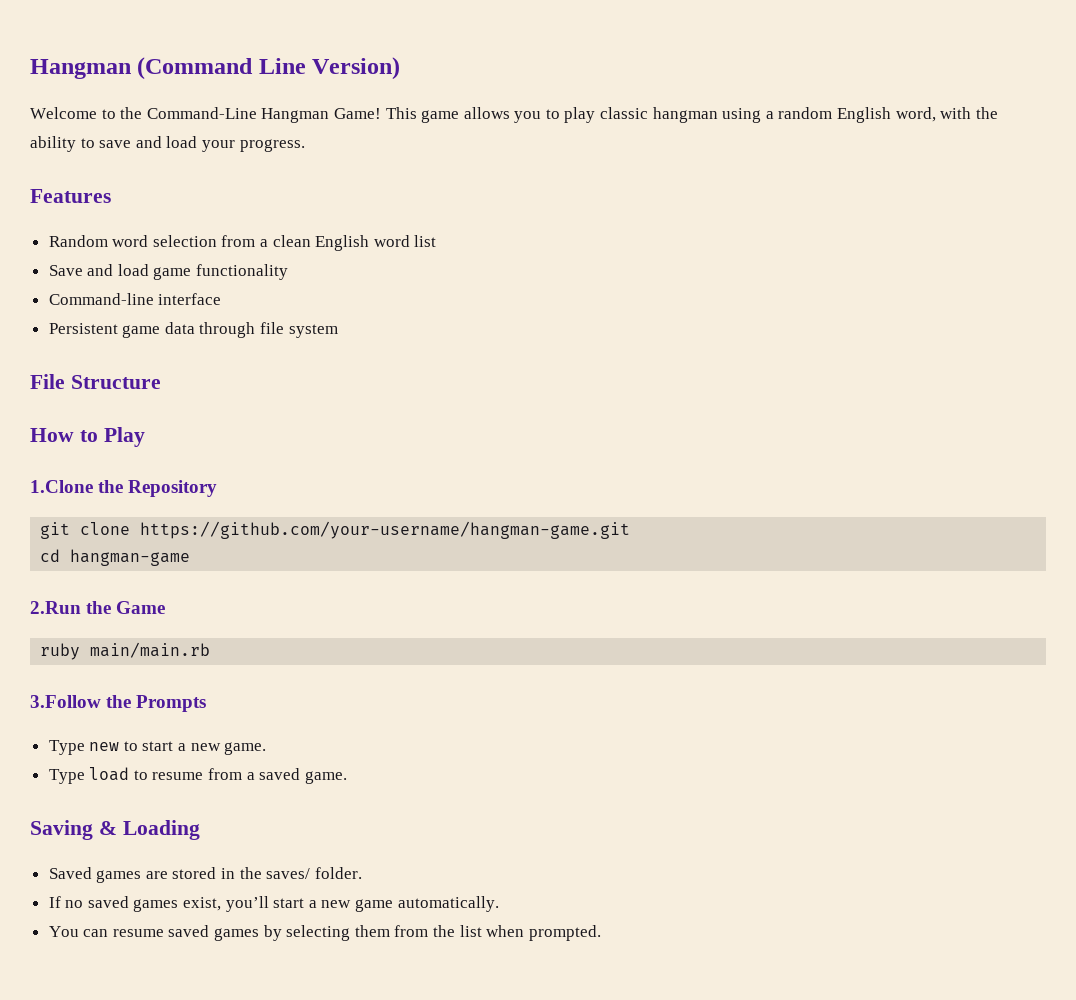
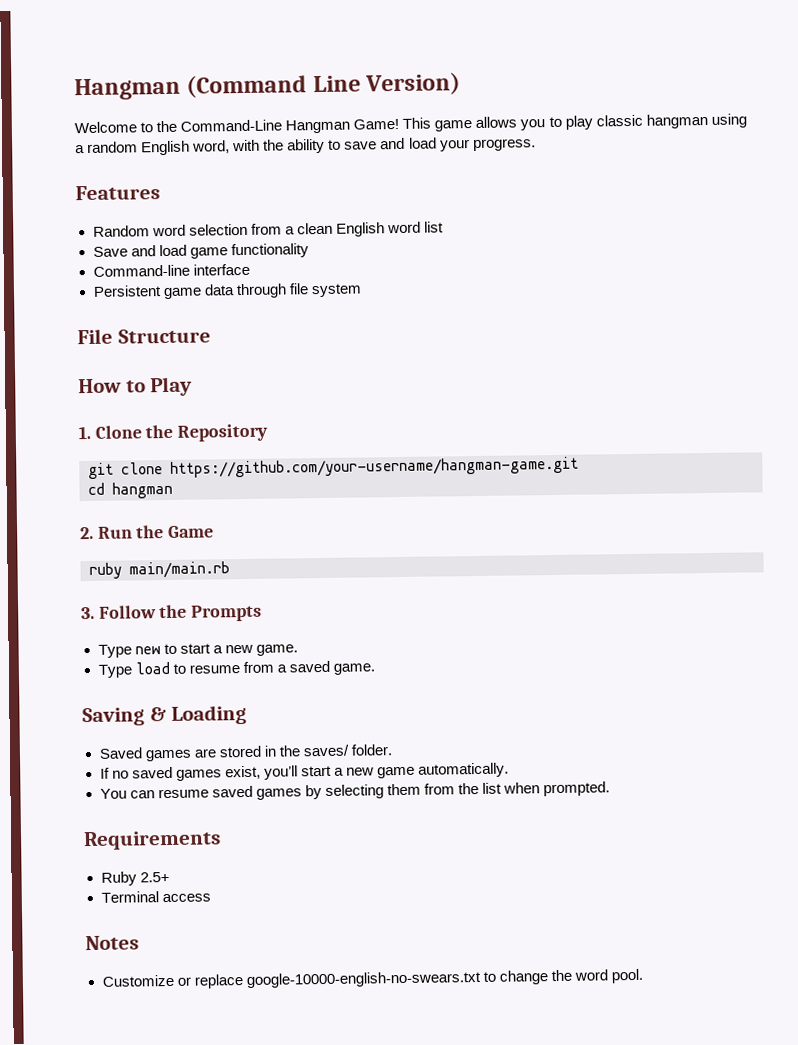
- 1.Clone the Repository
+ 1. Clone the Repository
- cd hangman-game
- 2.Run the Game
+ cd hangman
+ 2. Run the Game
- 3.Follow the Prompts
+ 3. Follow the Prompts
+ Requirements
+ Ruby 2.5+
+ Terminal access
+ Notes
+ Customize or replace google-10000-english-no-swears.txt to change the word pool.

